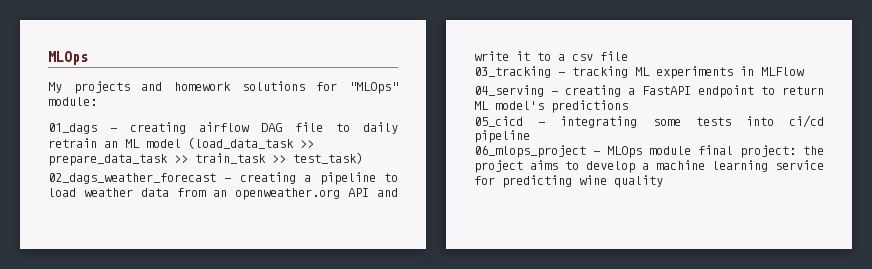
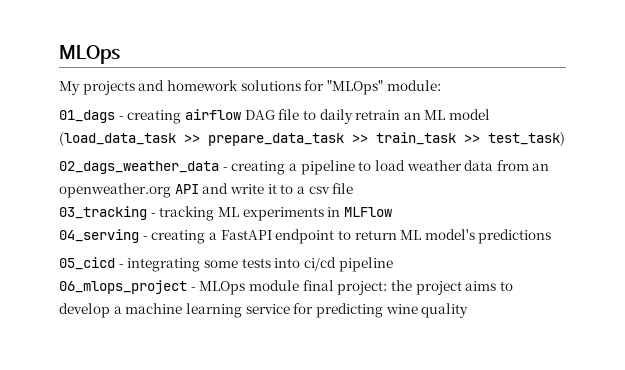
- 02_dags_weather_forecast - creating a pipeline to load weather data from an openweather.org API and write it to a csv file
+ 02_dags_weather_data - creating a pipeline to load weather data from an openweather.org API and write it to a csv file

